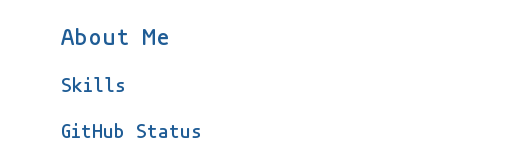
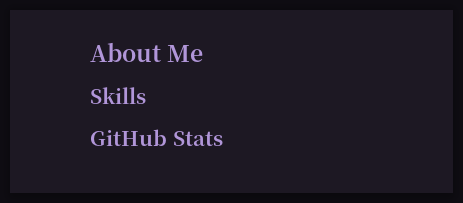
- GitHub Status
+ GitHub Stats

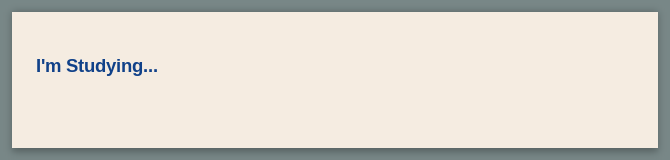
- About Me
- Skills
- GitHub Stats
+ I'm Studying...

